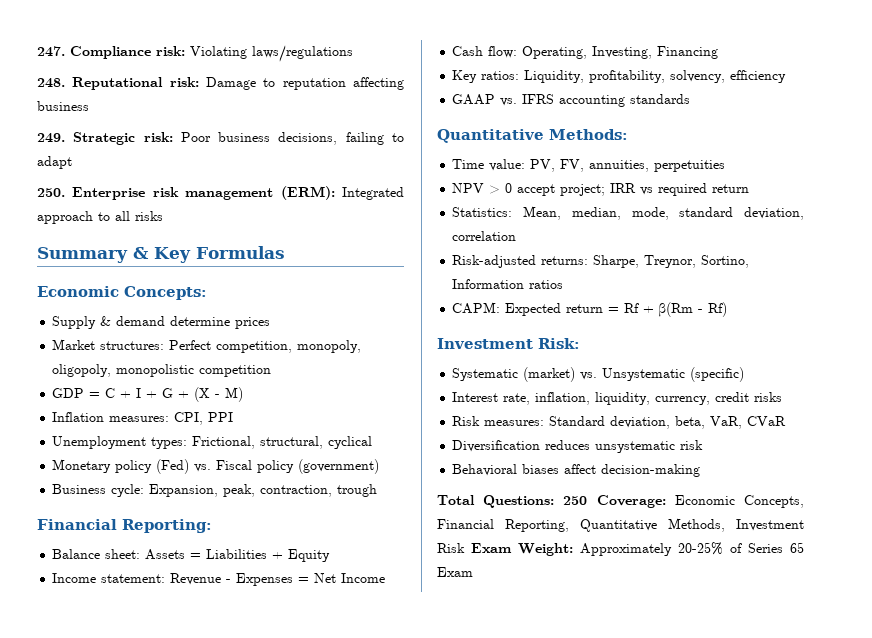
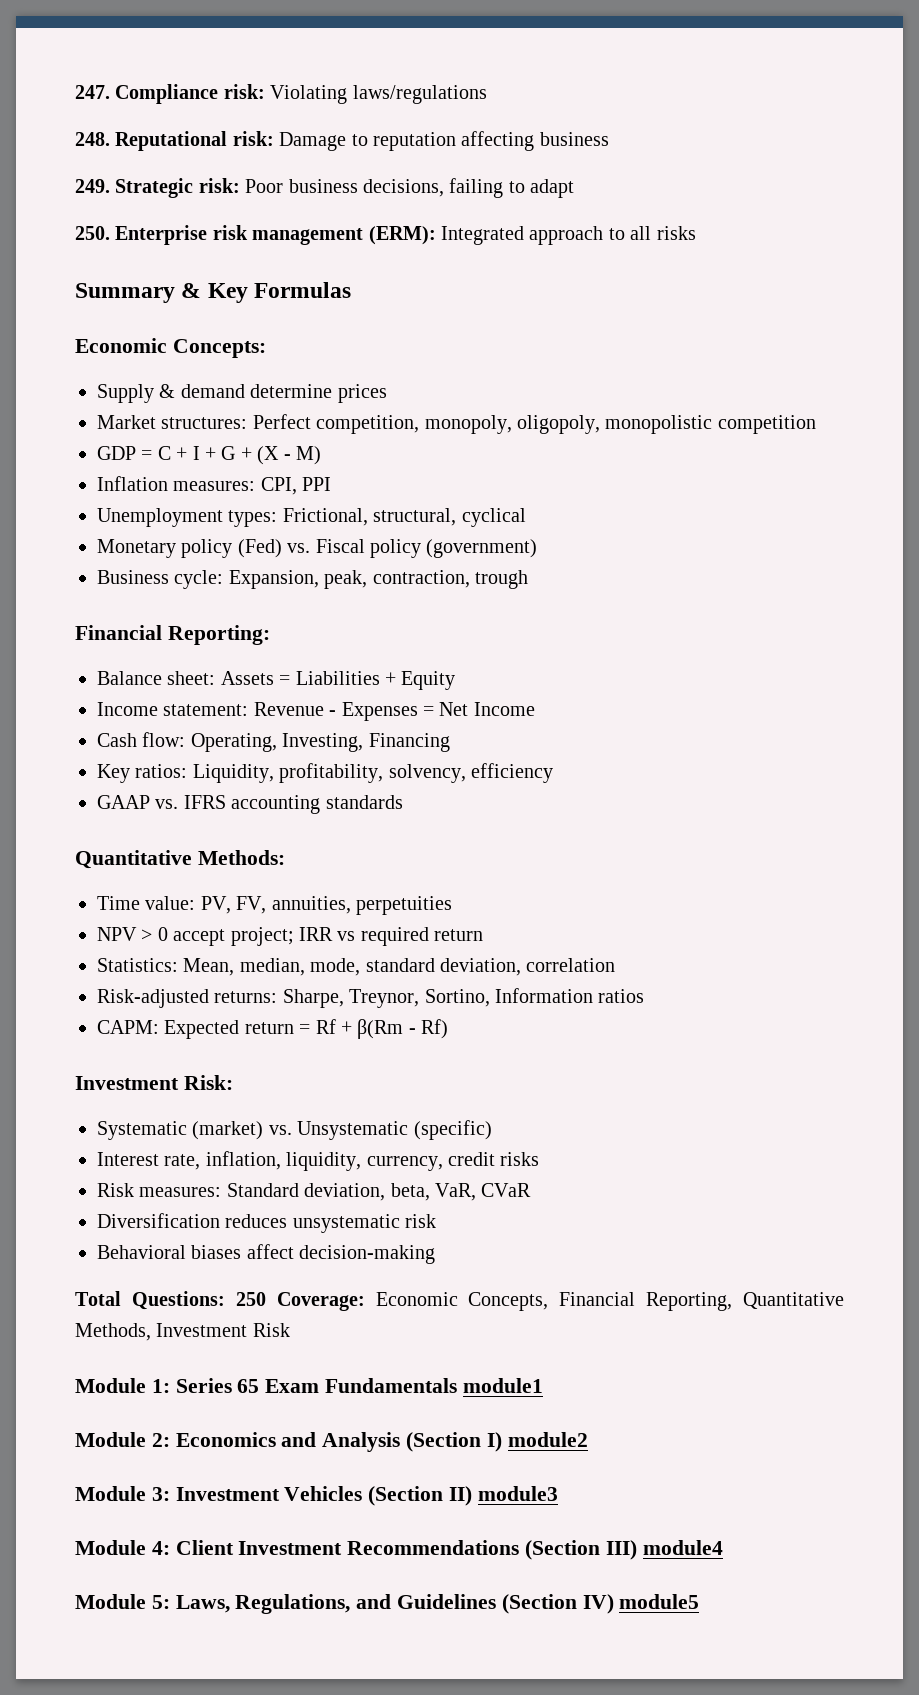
- Total Questions: 250 Coverage: Economic Concepts, Financial Reporting, Quantitative Methods, Investment Risk Exam Weight: Approximately 20-25% of Series 65 Exam
+ Total Questions: 250 Coverage: Economic Concepts, Financial Reporting, Quantitative Methods, Investment Risk
+ Module 1: Series 65 Exam Fundamentals module1
+ Module 2: Economics and Analysis (Section I) module2
+ Module 3: Investment Vehicles (Section II) module3
+ Module 4: Client Investment Recommendations (Section III) module4
+ Module 5: Laws, Regulations, and Guidelines (Section IV) module5

